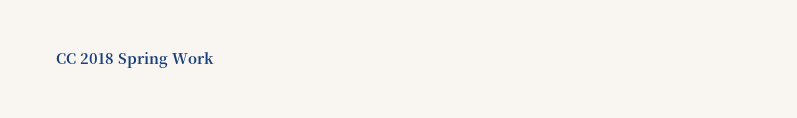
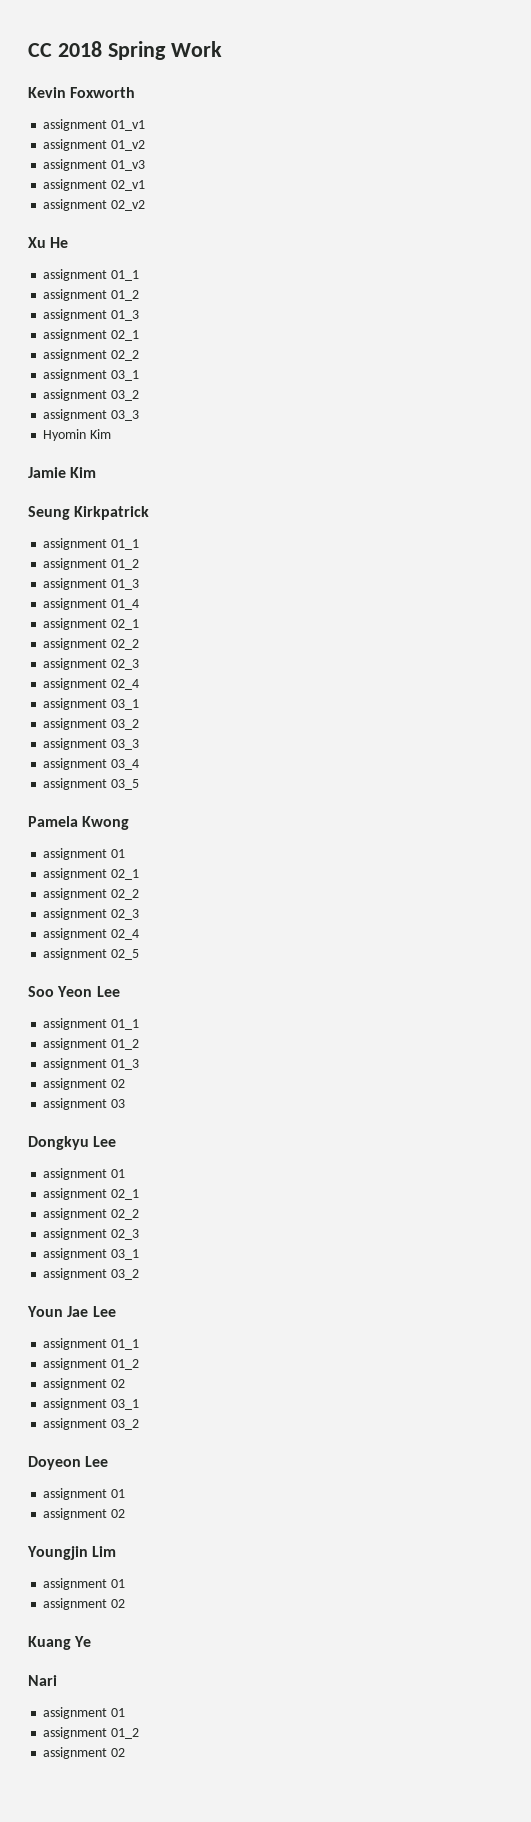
+ Kevin Foxworth
+ assignment 01_v1
+ assignment 01_v2
+ assignment 01_v3
+ assignment 02_v1
+ assignment 02_v2
+ Xu He
+ assignment 01_1
+ assignment 01_2
+ assignment 01_3
+ assignment 02_1
+ assignment 02_2
+ assignment 03_1
+ assignment 03_2
+ assignment 03_3
+ Hyomin Kim
+ Jamie Kim
+ Seung Kirkpatrick
+ assignment 01_1
+ assignment 01_2
+ assignment 01_3
+ assignment 01_4
+ assignment 02_1
+ assignment 02_2
+ assignment 02_3
+ assignment 02_4
+ assignment 03_1
+ assignment 03_2
+ assignment 03_3
+ assignment 03_4
+ assignment 03_5
+ Pamela Kwong
+ assignment 01
+ assignment 02_1
+ assignment 02_2
+ assignment 02_3
+ assignment 02_4
+ assignment 02_5
+ Soo Yeon Lee
+ assignment 01_1
+ assignment 01_2
+ assignment 01_3
+ assignment 02
+ assignment 03
+ Dongkyu Lee
+ assignment 01
+ assignment 02_1
+ assignment 02_2
+ assignment 02_3
+ assignment 03_1
+ assignment 03_2
+ Youn Jae Lee
+ assignment 01_1
+ assignment 01_2
+ assignment 02
+ assignment 03_1
+ assignment 03_2
+ Doyeon Lee
+ assignment 01
+ assignment 02
+ Youngjin Lim
+ assignment 01
+ assignment 02
+ Kuang Ye
+ Nari
+ assignment 01
+ assignment 01_2
+ assignment 02

